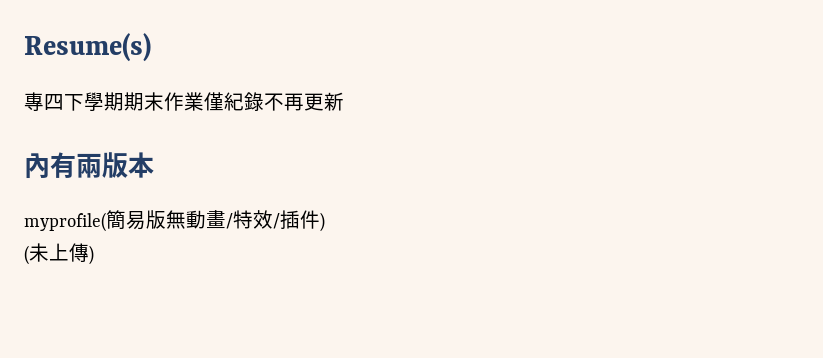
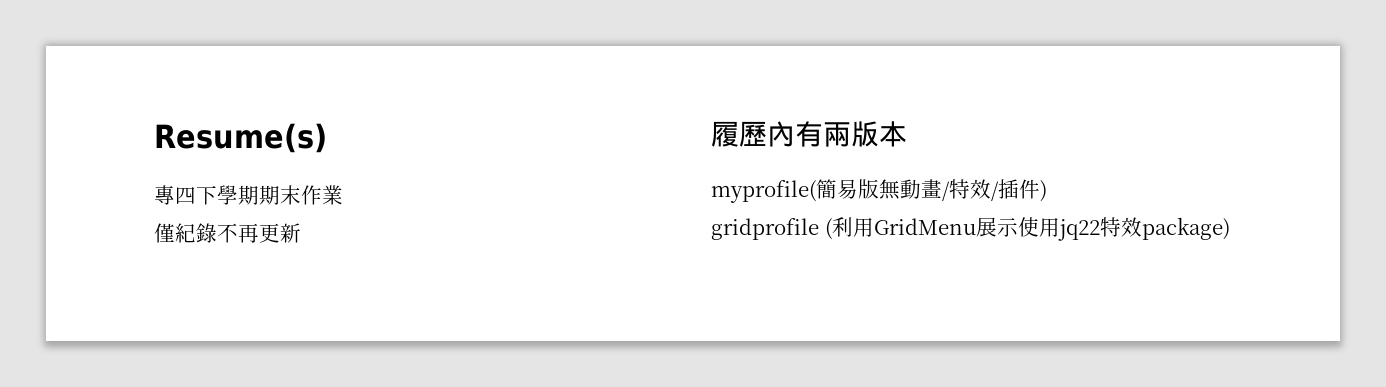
- 專四下學期期末作業僅紀錄不再更新
+ 專四下學期期末作業
+ 僅紀錄不再更新
- 內有兩版本
+ 履歷內有兩版本
- (未上傳)
+ gridprofile (利用GridMenu展示使用jq22特效package)

